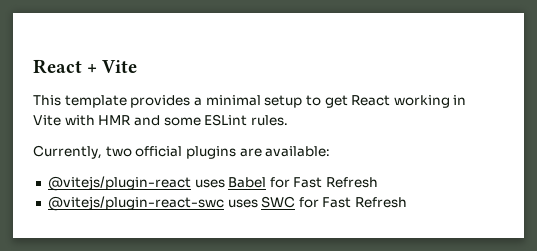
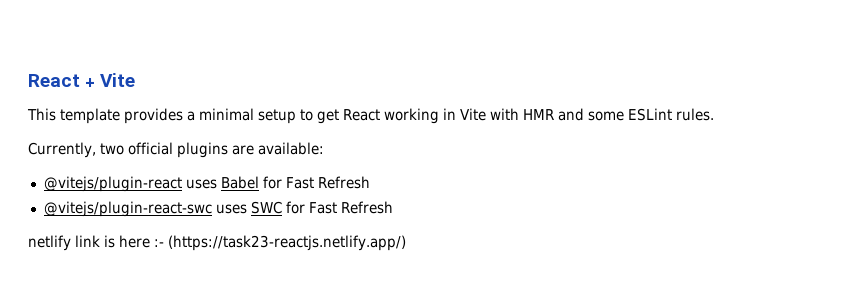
+ netlify link is here :- (https://task23-reactjs.netlify.app/)

